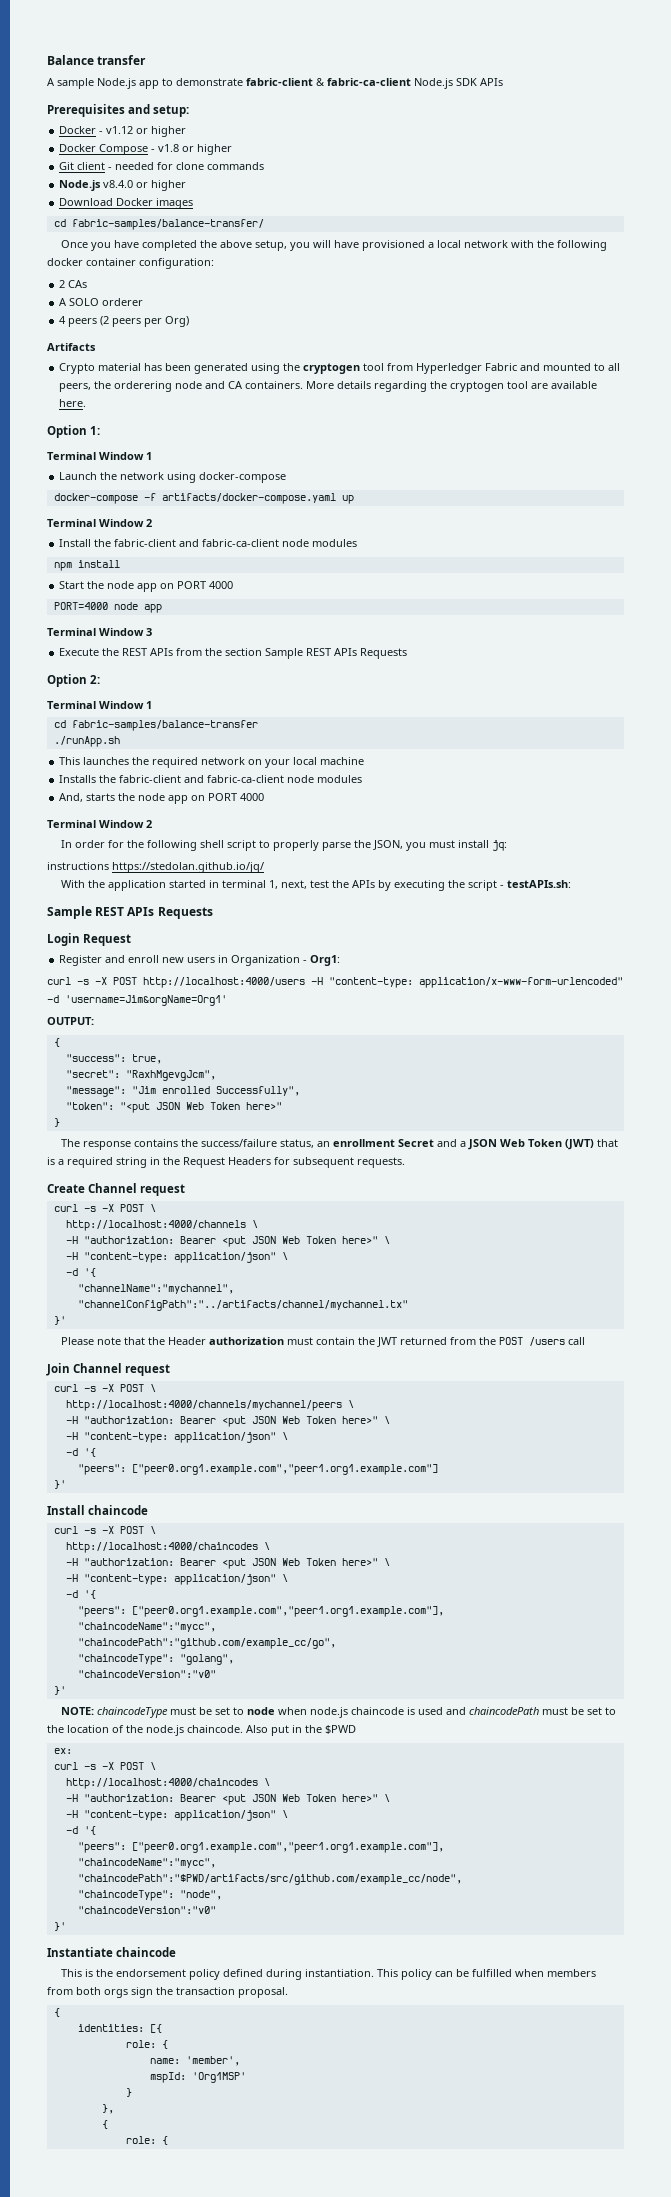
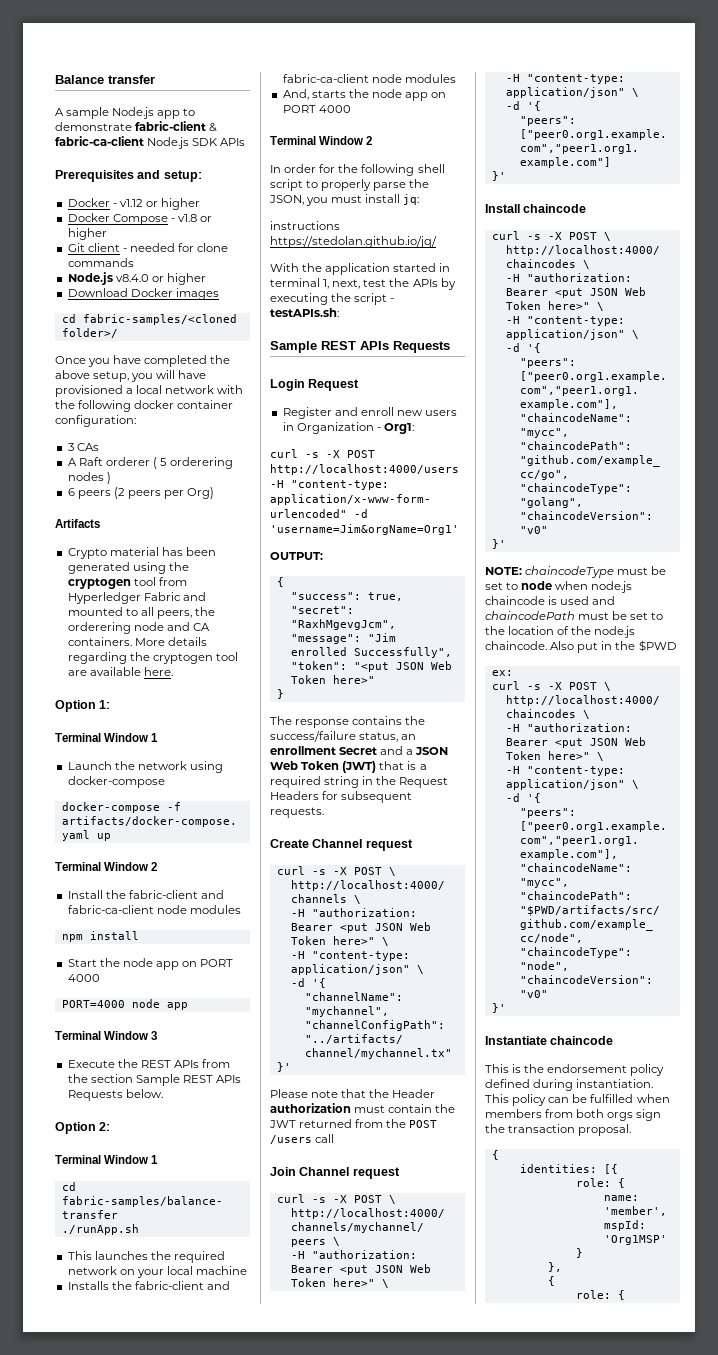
- cd fabric-samples/balance-transfer/
+ cd fabric-samples/<cloned folder>/
- 2 CAs
+ 3 CAs
- A SOLO orderer
- 4 peers (2 peers per Org)
+ A Raft orderer ( 5 orderering nodes )
+ 6 peers (2 peers per Org)
- Execute the REST APIs from the section Sample REST APIs Requests
+ Execute the REST APIs from the section Sample REST APIs Requests below.

